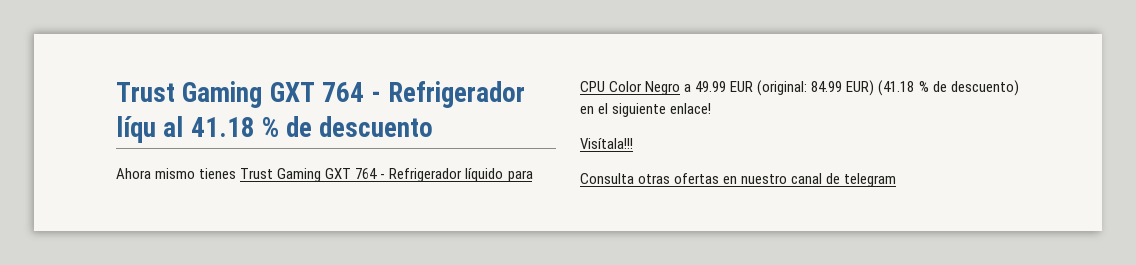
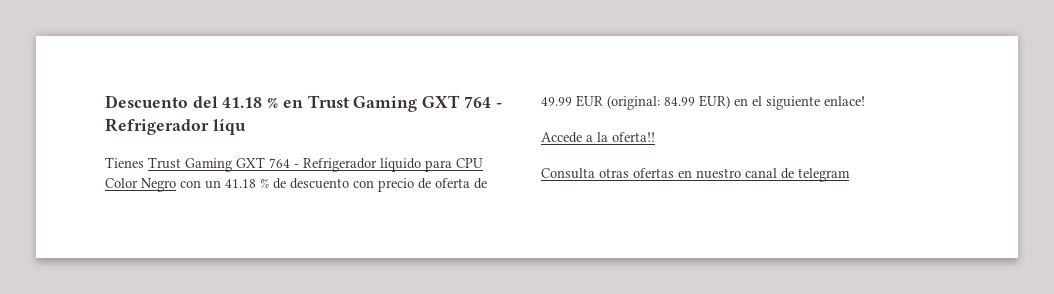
- Trust Gaming GXT 764 - Refrigerador líqu al 41.18 % de descuento
- Ahora mismo tienes Trust Gaming GXT 764 - Refrigerador líquido para CPU Color Negro a 49.99 EUR (original: 84.99 EUR) (41.18 % de descuento) en el siguiente enlace!
+ Descuento del 41.18 % en Trust Gaming GXT 764 - Refrigerador líqu
+ Tienes Trust Gaming GXT 764 - Refrigerador líquido para CPU Color Negro con un 41.18 % de descuento con precio de oferta de 49.99 EUR (original: 84.99 EUR) en el siguiente enlace!
- Visítala!!!
+ Accede a la oferta!!

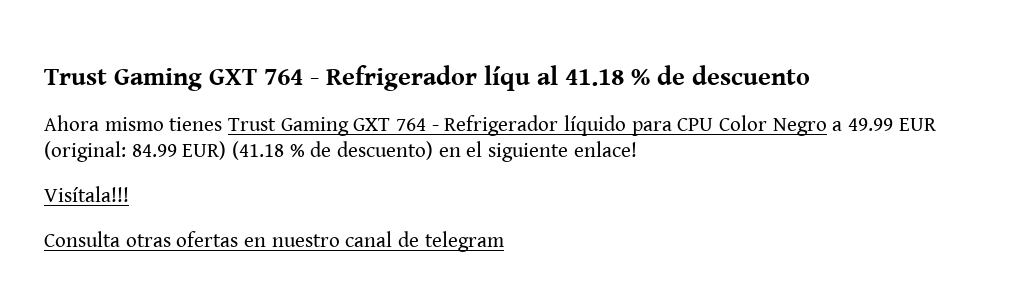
- Descuento del 41.18 % en Trust Gaming GXT 764 - Refrigerador líqu
- Tienes Trust Gaming GXT 764 - Refrigerador líquido para CPU Color Negro con un 41.18 % de descuento con precio de oferta de 49.99 EUR (original: 84.99 EUR) en el siguiente enlace!
+ Trust Gaming GXT 764 - Refrigerador líqu al 41.18 % de descuento
+ Ahora mismo tienes Trust Gaming GXT 764 - Refrigerador líquido para CPU Color Negro a 49.99 EUR (original: 84.99 EUR) (41.18 % de descuento) en el siguiente enlace!
- Accede a la oferta!!
+ Visítala!!!

